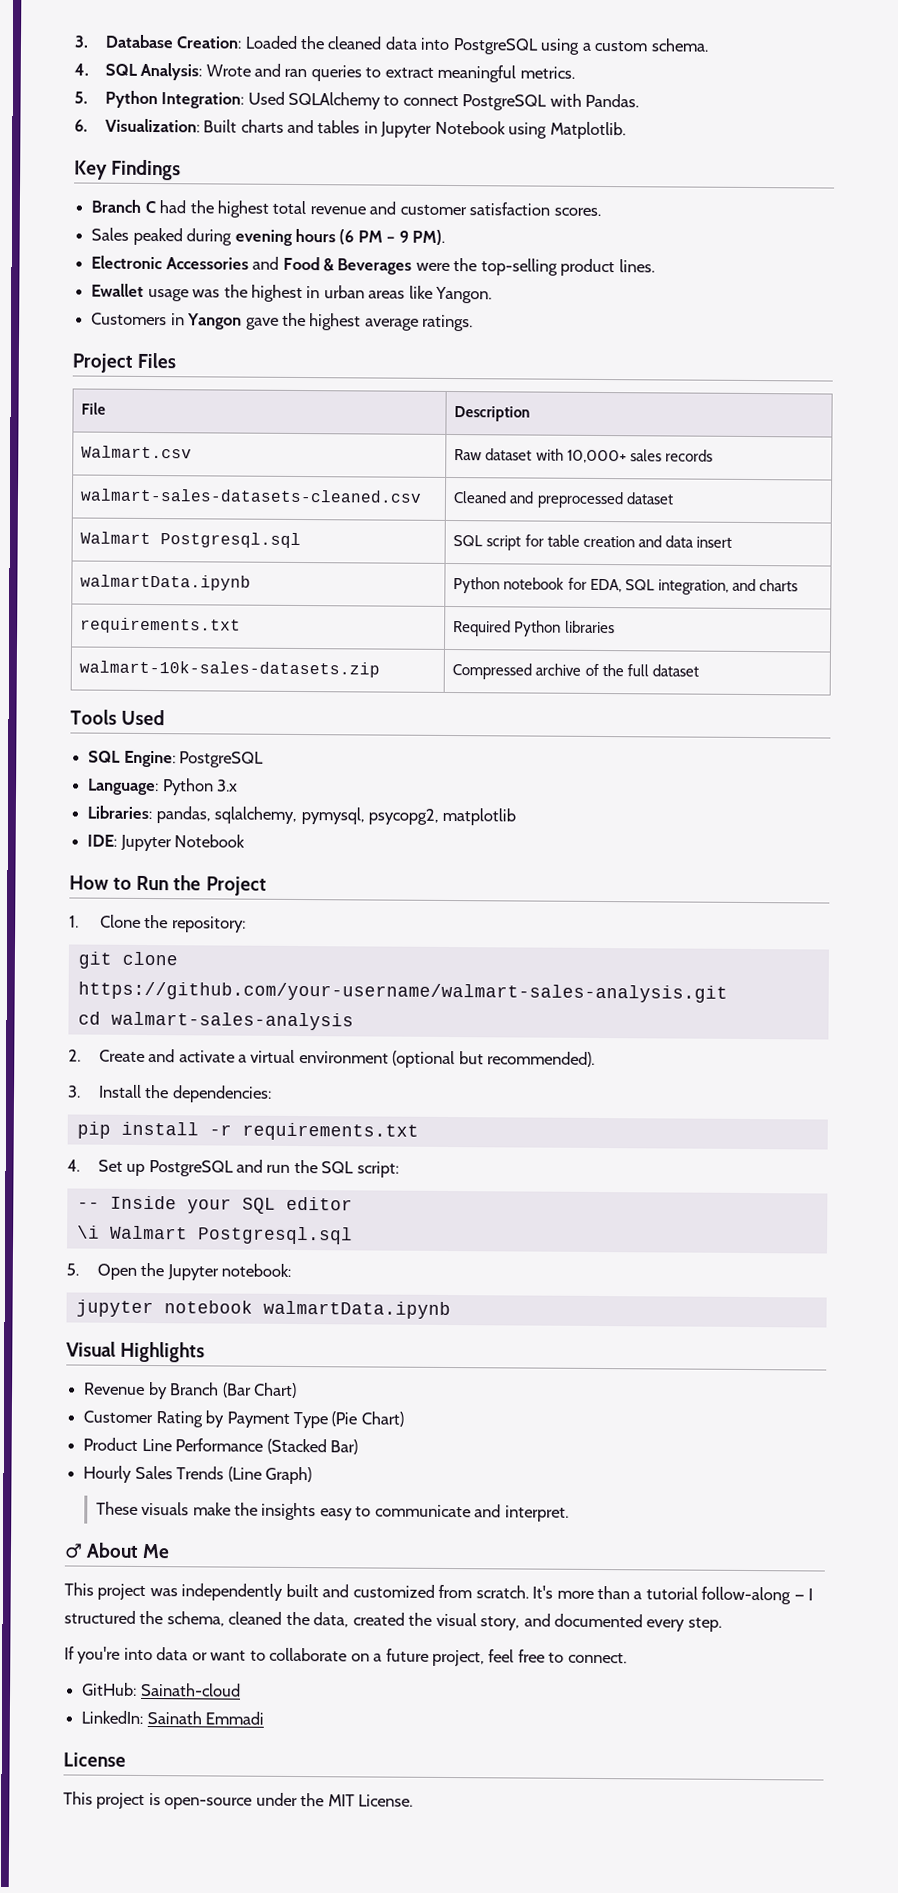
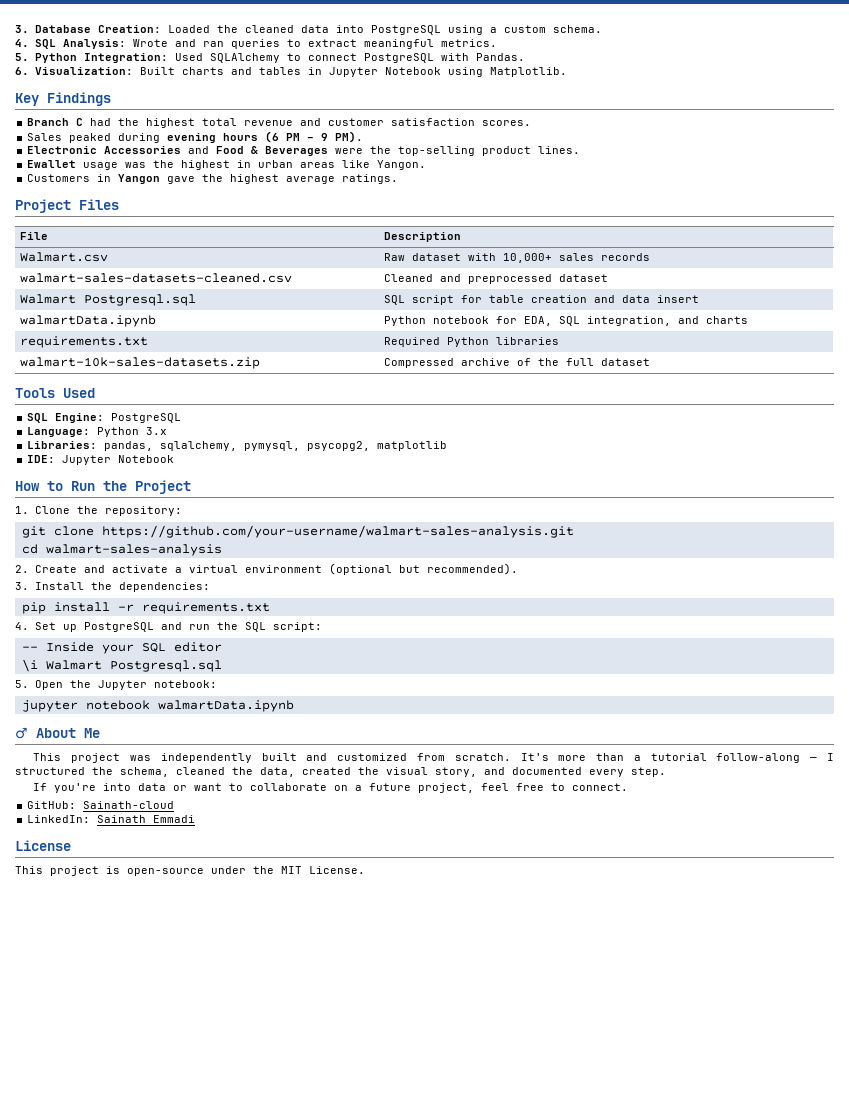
- Visual Highlights
- Revenue by Branch (Bar Chart)
- Customer Rating by Payment Type (Pie Chart)
- Product Line Performance (Stacked Bar)
- Hourly Sales Trends (Line Graph)
- These visuals make the insights easy to communicate and interpret.

